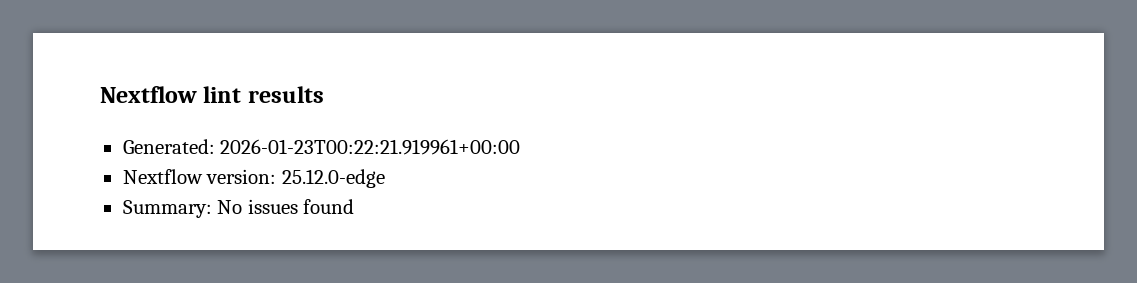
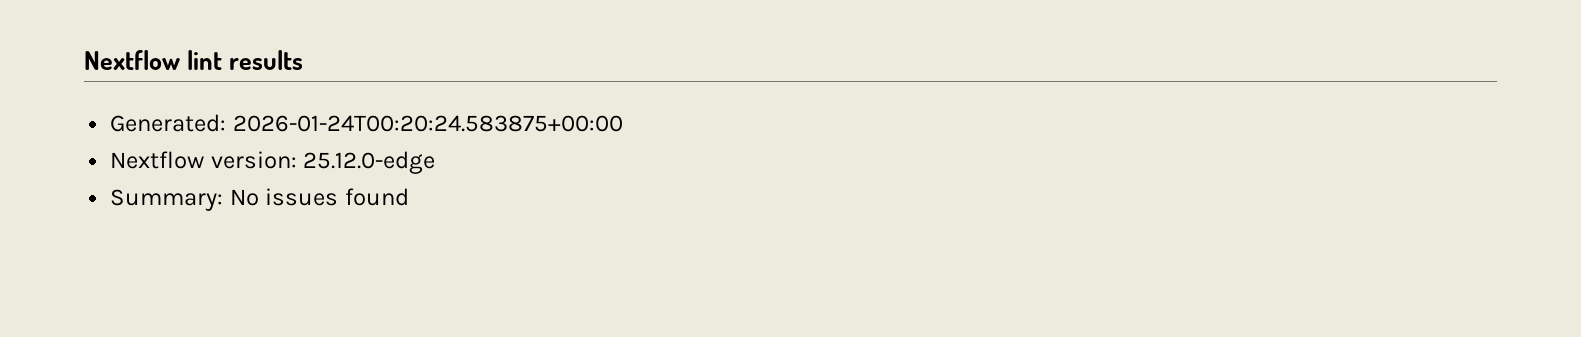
- Generated: 2026-01-23T00:22:21.919961+00:00
+ Generated: 2026-01-24T00:20:24.583875+00:00

